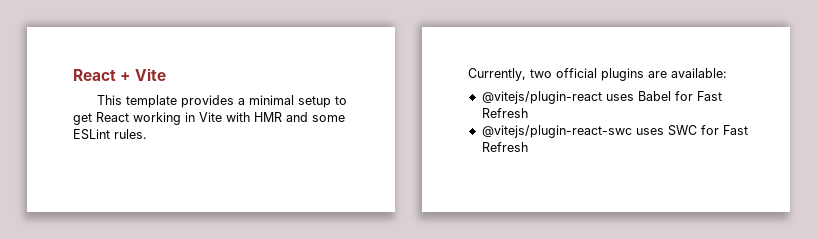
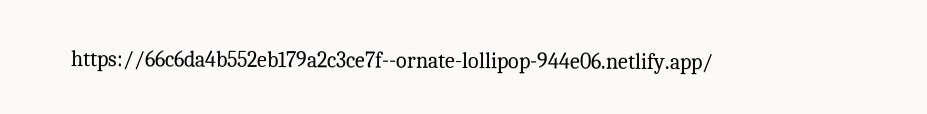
- React + Vite
- This template provides a minimal setup to get React working in Vite with HMR and some ESLint rules.
- Currently, two official plugins are available:
- @vitejs/plugin-react uses Babel for Fast Refresh
- @vitejs/plugin-react-swc uses SWC for Fast Refresh
+ https://66c6da4b552eb179a2c3ce7f--ornate-lollipop-944e06.netlify.app/

